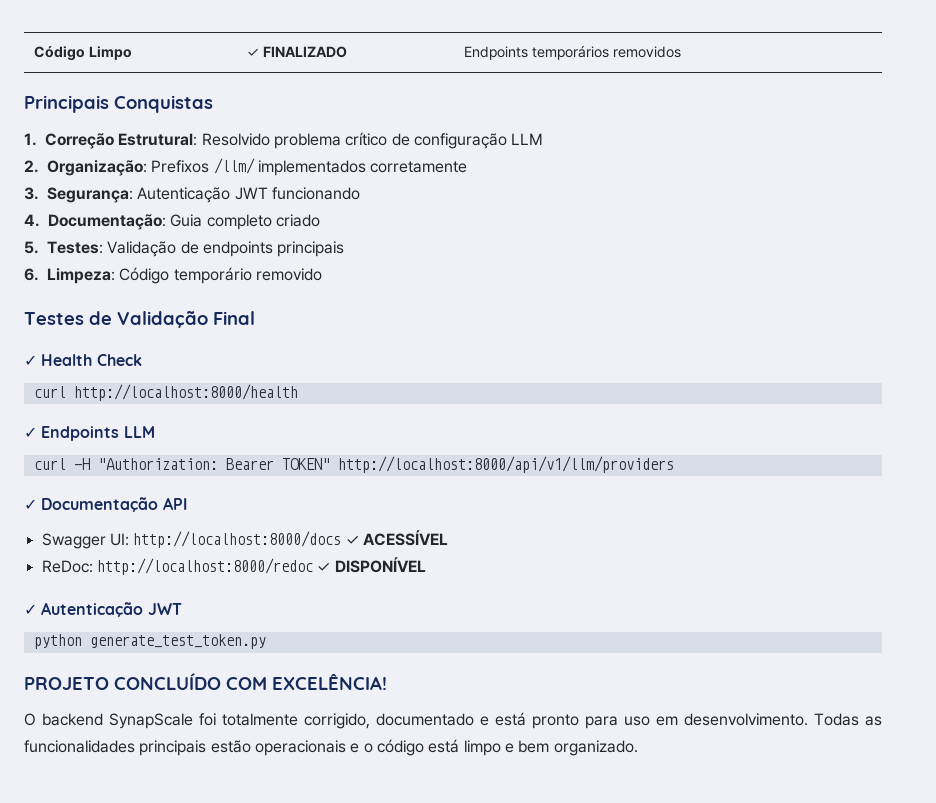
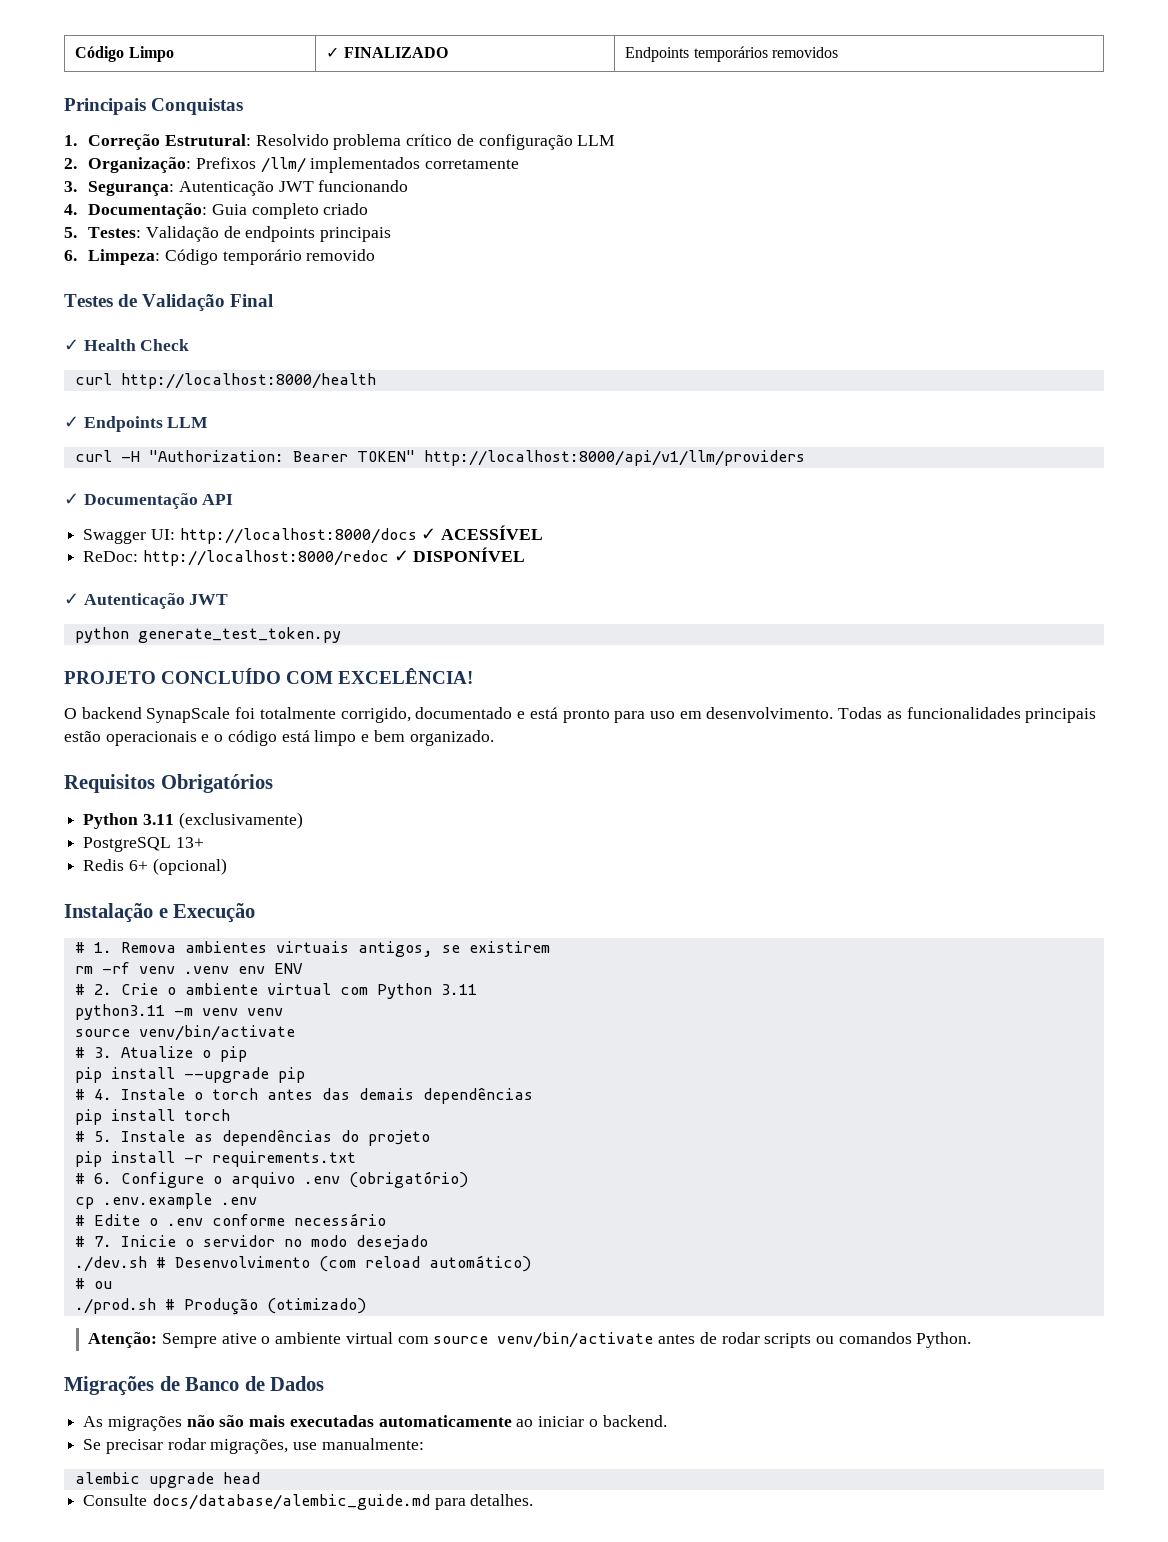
+ Requisitos Obrigatórios
+ Python 3.11 (exclusivamente)
+ PostgreSQL 13+
+ Redis 6+ (opcional)
+ Instalação e Execução
+ # 1. Remova ambientes virtuais antigos, se existirem
+ rm -rf venv .venv env ENV
+ # 2. Crie o ambiente virtual com Python 3.11
+ python3.11 -m venv venv
+ source venv/bin/activate
+ # 3. Atualize o pip
+ pip install --upgrade pip
+ # 4. Instale o torch antes das demais dependências
+ pip install torch
+ # 5. Instale as dependências do projeto
+ pip install -r requirements.txt
+ # 6. Configure o arquivo .env (obrigatório)
+ cp .env.example .env
+ # Edite o .env conforme necessário
+ # 7. Inicie o servidor no modo desejado
+ ./dev.sh # Desenvolvimento (com reload automático)
+ # ou
+ ./prod.sh # Produção (otimizado)
+ Atenção: Sempre ative o ambiente virtual com source venv/bin/activate antes de rodar scripts ou comandos Python.
+ Migrações de Banco de Dados
+ As migrações não são mais executadas automaticamente ao iniciar o backend.
+ Se precisar rodar migrações, use manualmente:
+ alembic upgrade head
+ Consulte docs/database/alembic_guide.md para detalhes.

